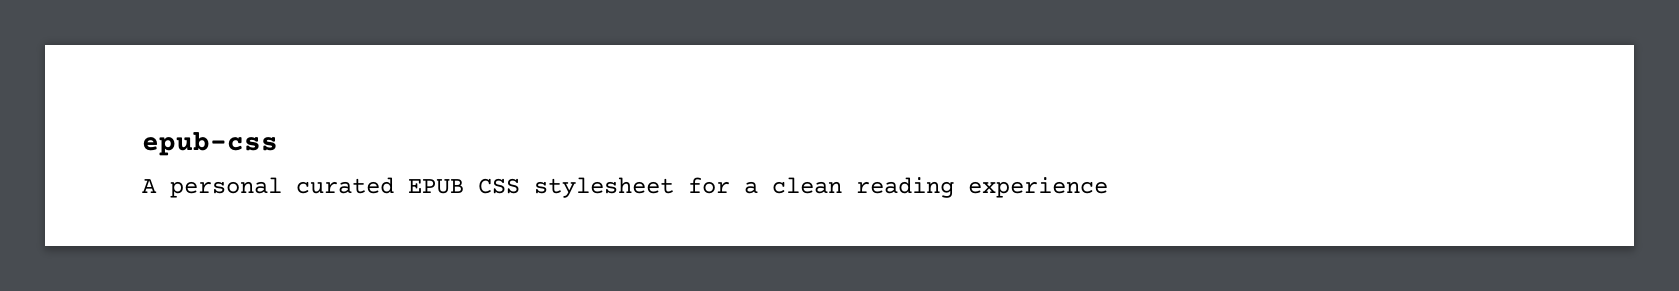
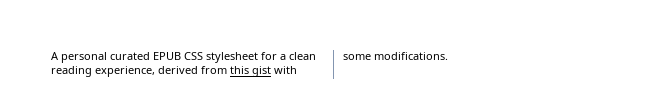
- epub-css
- A personal curated EPUB CSS stylesheet for a clean reading experience
+ A personal curated EPUB CSS stylesheet for a clean reading experience, derived from this gist with some modifications.

